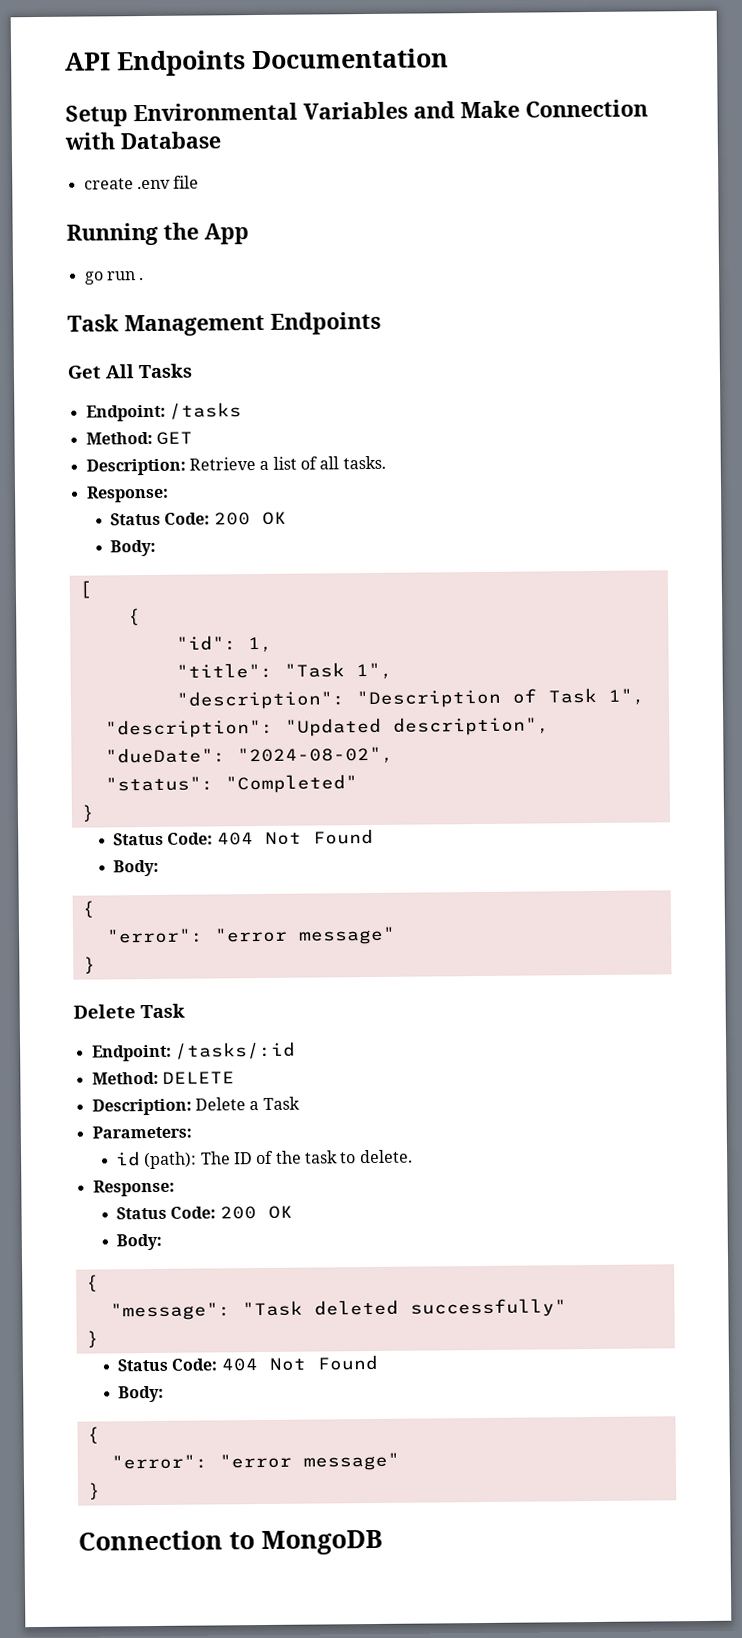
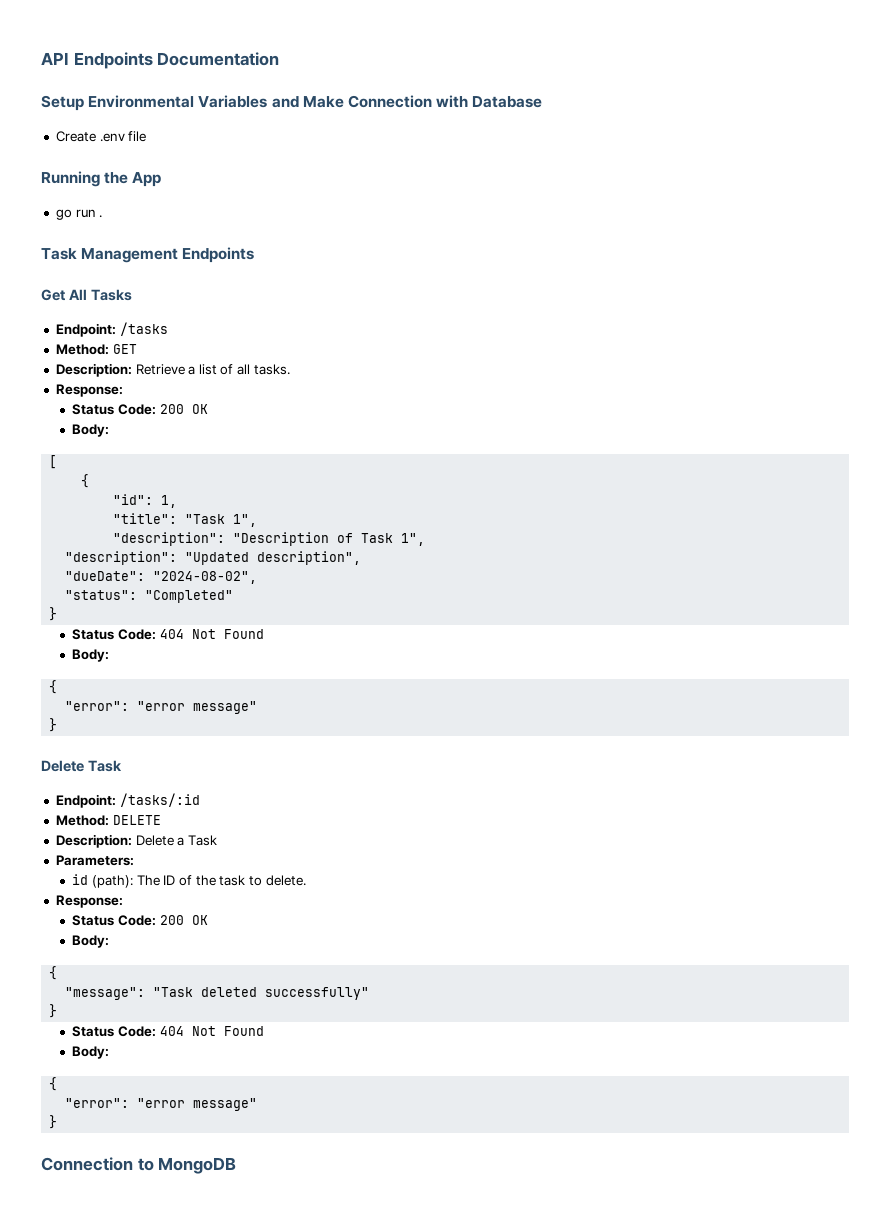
- create .env file
+ Create .env file

